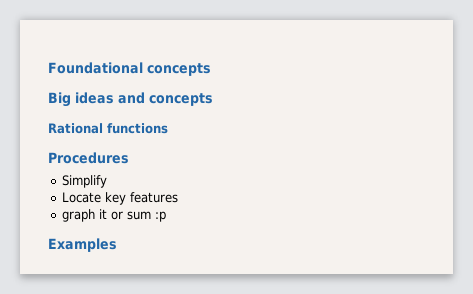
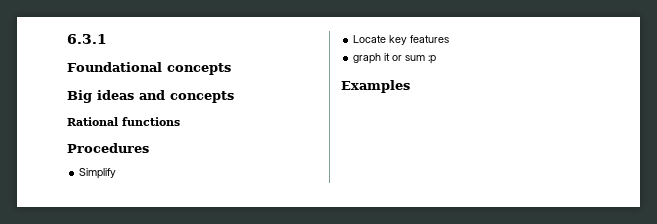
+ 6.3.1

